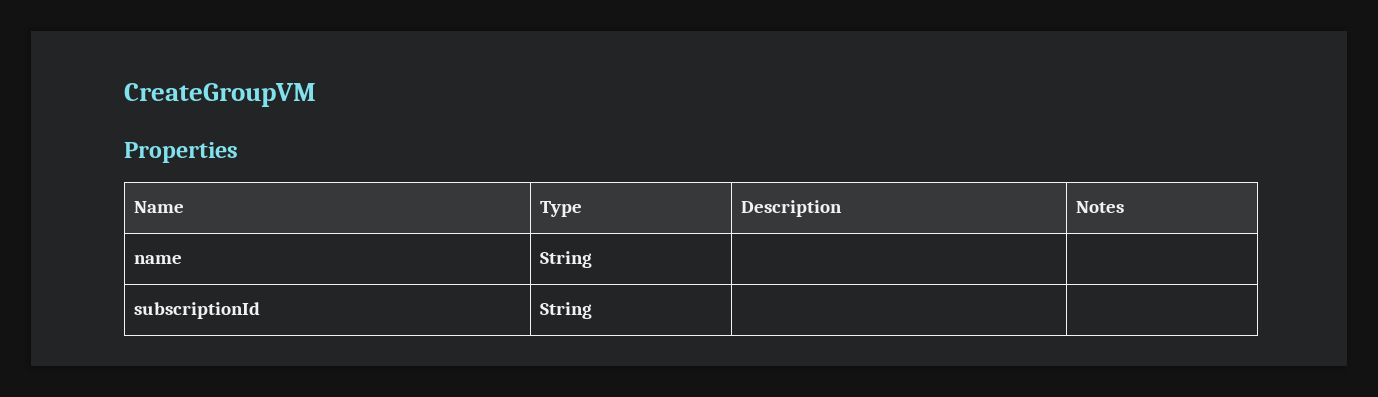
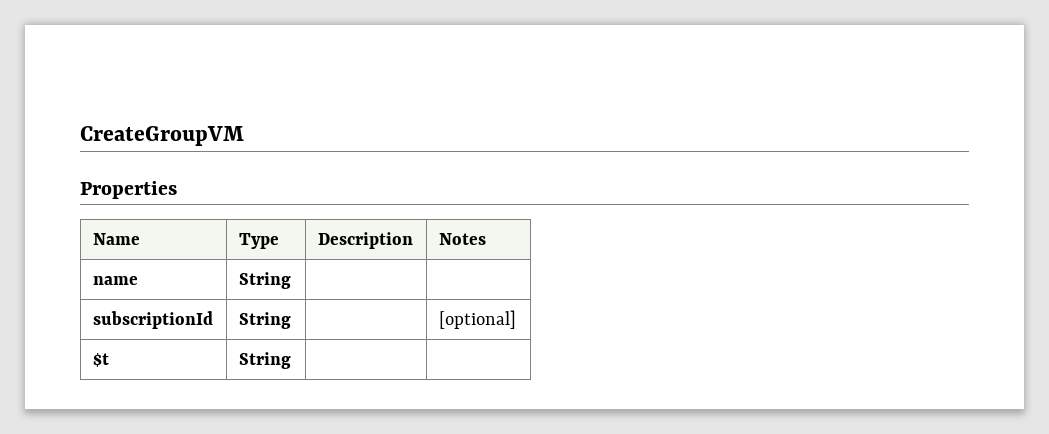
- subscriptionId | String | |
+ subscriptionId | String | | [optional]
+ $t | String | |

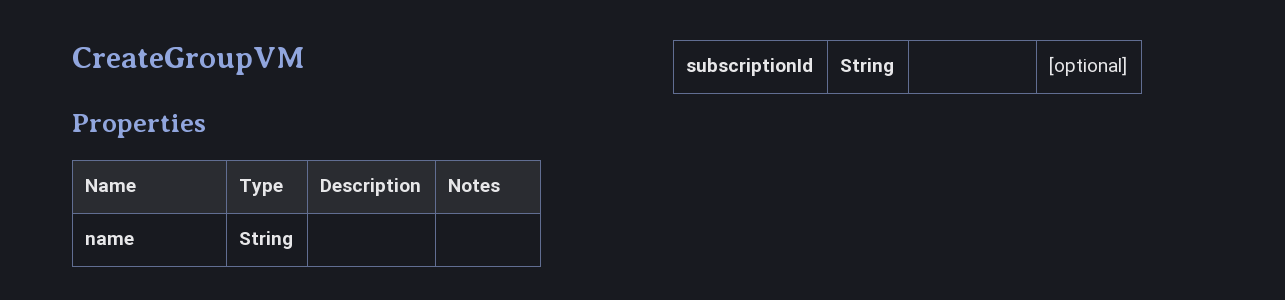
- $t | String | |

